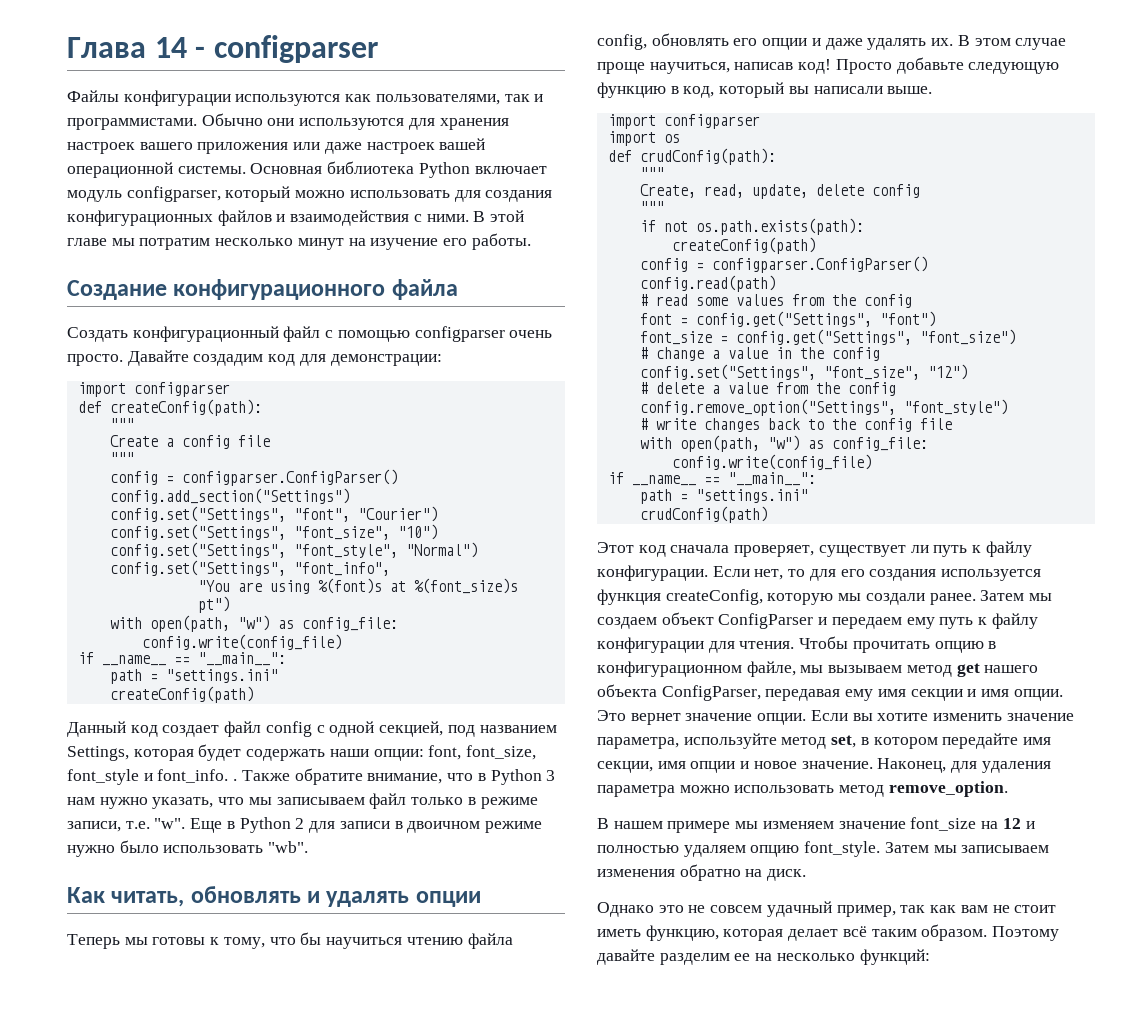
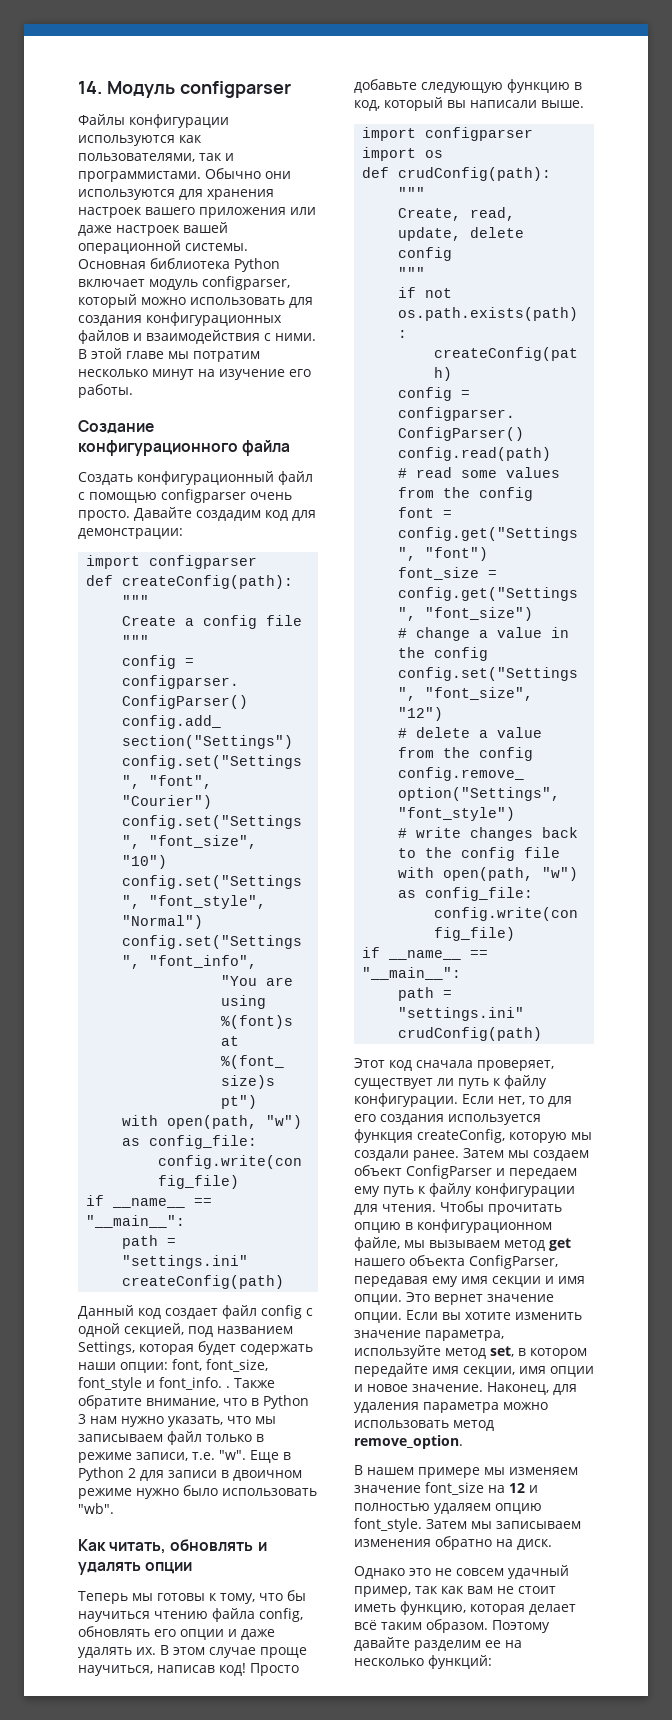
- Глава 14 - configparser
+ 14. Модуль configparser

